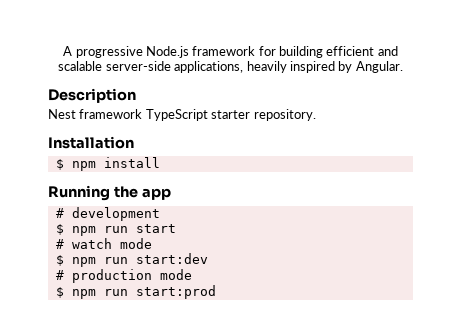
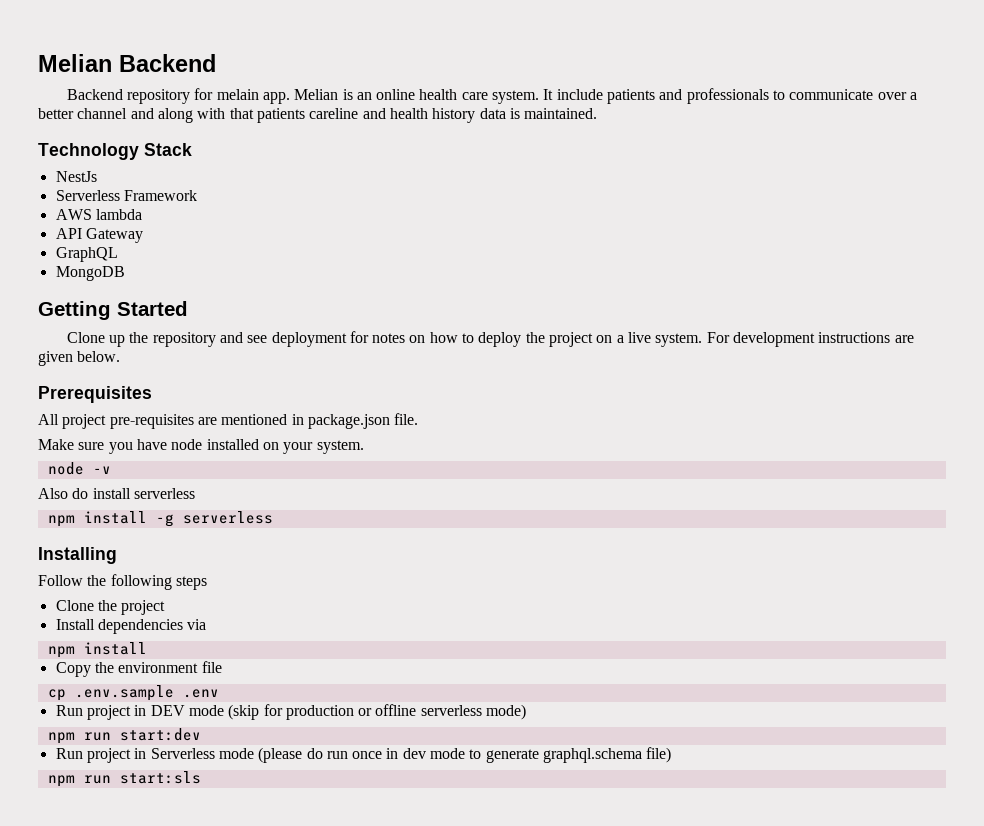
- A progressive Node.js framework for building efficient and scalable server-side applications, heavily inspired by Angular.
- Description
- Nest framework TypeScript starter repository.
- Installation
- $ npm install
- Running the app
- # development
- $ npm run start
- # watch mode
- $ npm run start:dev
- # production mode
- $ npm run start:prod
+ Melian Backend
+ Backend repository for melain app. Melian is an online health care system. It include patients and professionals to communicate over a better channel and along with that patients careline and health history data is maintained.
+ Technology Stack
+ NestJs
+ Serverless Framework
+ AWS lambda
+ API Gateway
+ GraphQL
+ MongoDB
+ Getting Started
+ Clone up the repository and see deployment for notes on how to deploy the project on a live system. For development instructions are given below.
+ Prerequisites
+ All project pre-requisites are mentioned in package.json file.
+ Make sure you have node installed on your system.
+ node -v
+ Also do install serverless
+ npm install -g serverless
+ Installing
+ Follow the following steps
+ Clone the project
+ Install dependencies via
+ npm install
+ Copy the environment file
+ cp .env.sample .env
+ Run project in DEV mode (skip for production or offline serverless mode)
+ npm run start:dev
+ Run project in Serverless mode (please do run once in dev mode to generate graphql.schema file)
+ npm run start:sls

